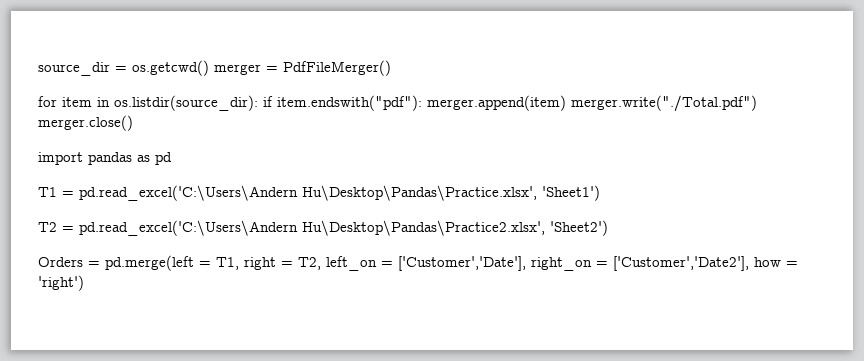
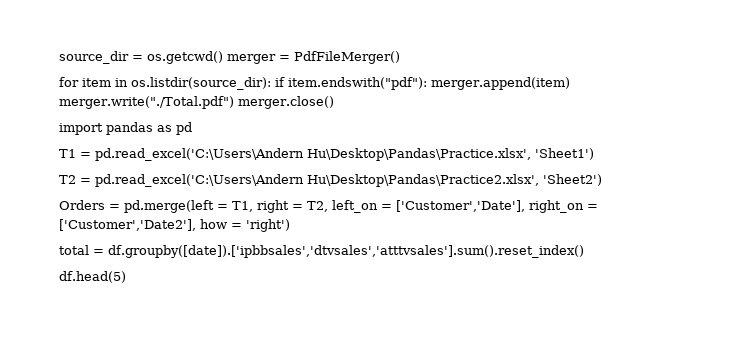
+ total = df.groupby([date]).['ipbbsales','dtvsales','atttvsales'].sum().reset_index()
+ df.head(5)

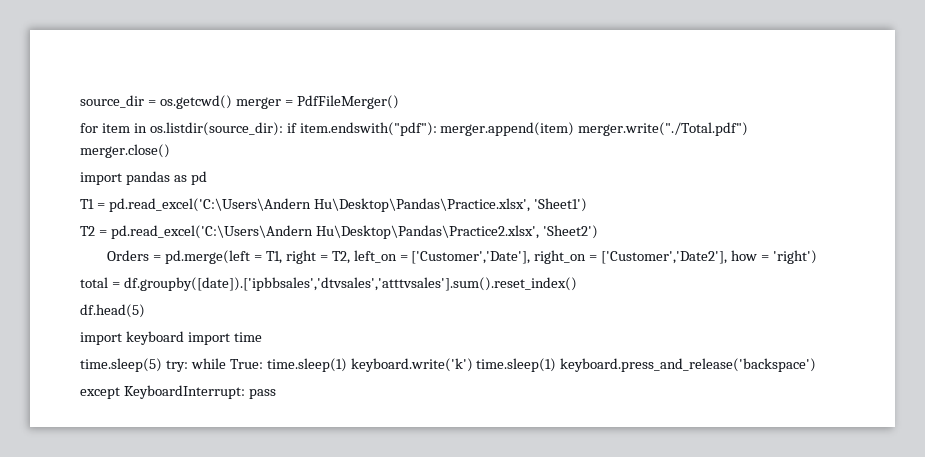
+ import keyboard import time
+ time.sleep(5) try: while True: time.sleep(1) keyboard.write('k') time.sleep(1) keyboard.press_and_release('backspace')
+ except KeyboardInterrupt: pass

